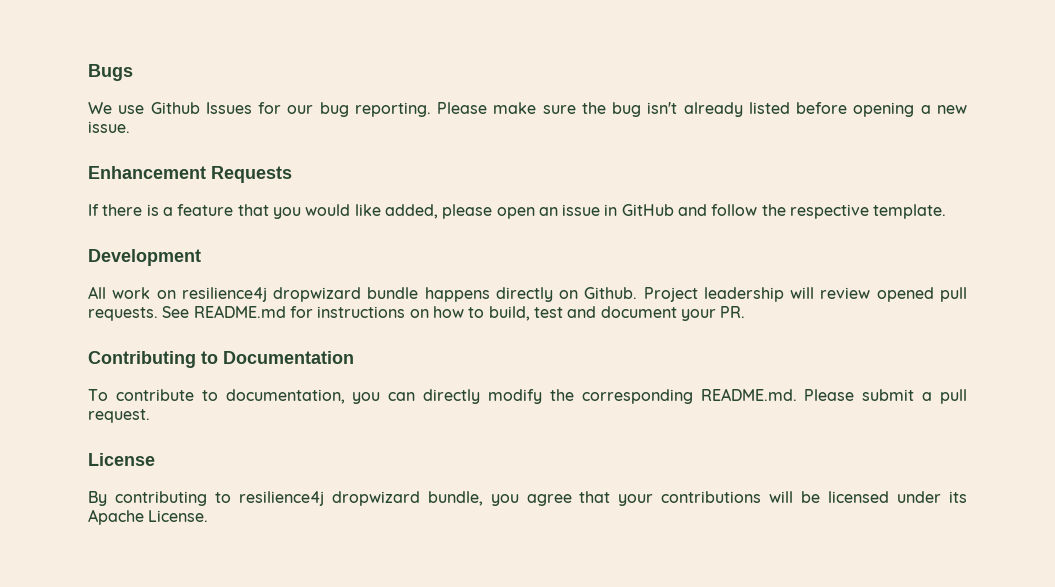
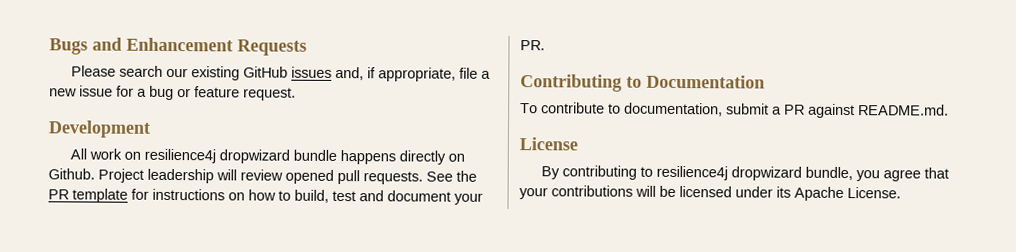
- Bugs
- We use Github Issues for our bug reporting. Please make sure the bug isn't already listed before opening a new issue.
- Enhancement Requests
- If there is a feature that you would like added, please open an issue in GitHub and follow the respective template.
+ Bugs and Enhancement Requests
+ Please search our existing GitHub issues and, if appropriate, file a new issue for a bug or feature request.
- See README.md for instructions on how to build, test and document your PR.
+ See the PR template for instructions on how to build, test and document your PR.
- To contribute to documentation, you can directly modify the corresponding README.md. Please submit a pull request.
+ To contribute to documentation, submit a PR against README.md.

